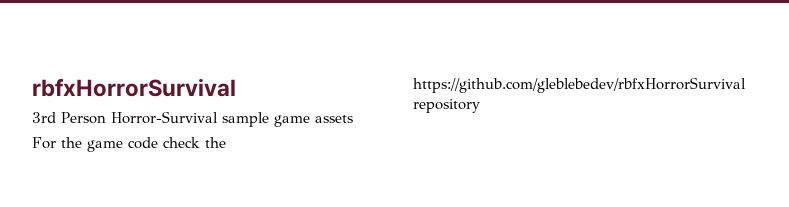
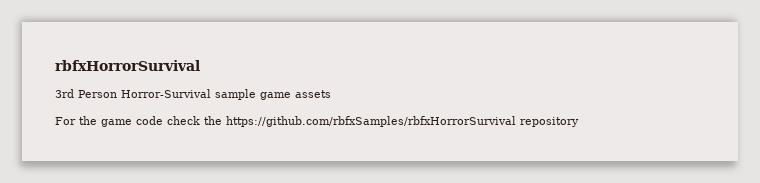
- For the game code check the https://github.com/gleblebedev/rbfxHorrorSurvival repository
+ For the game code check the https://github.com/rbfxSamples/rbfxHorrorSurvival repository

